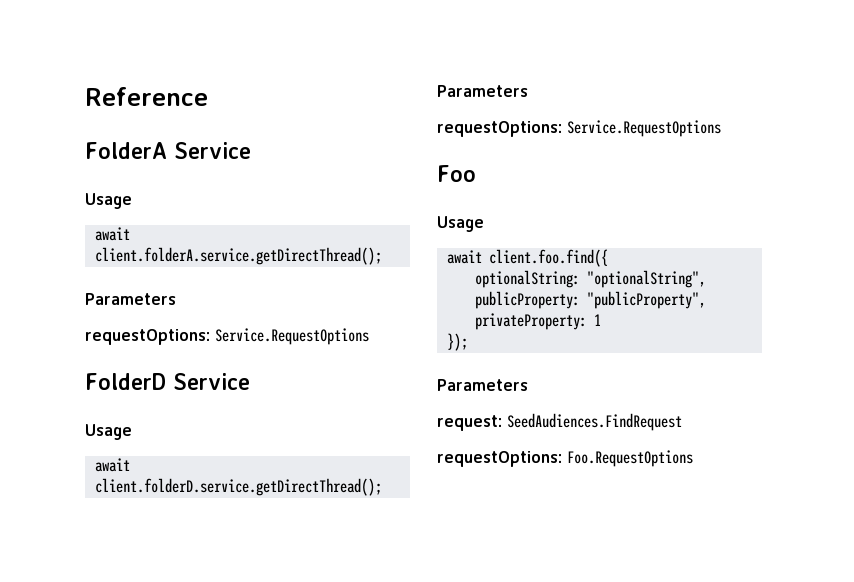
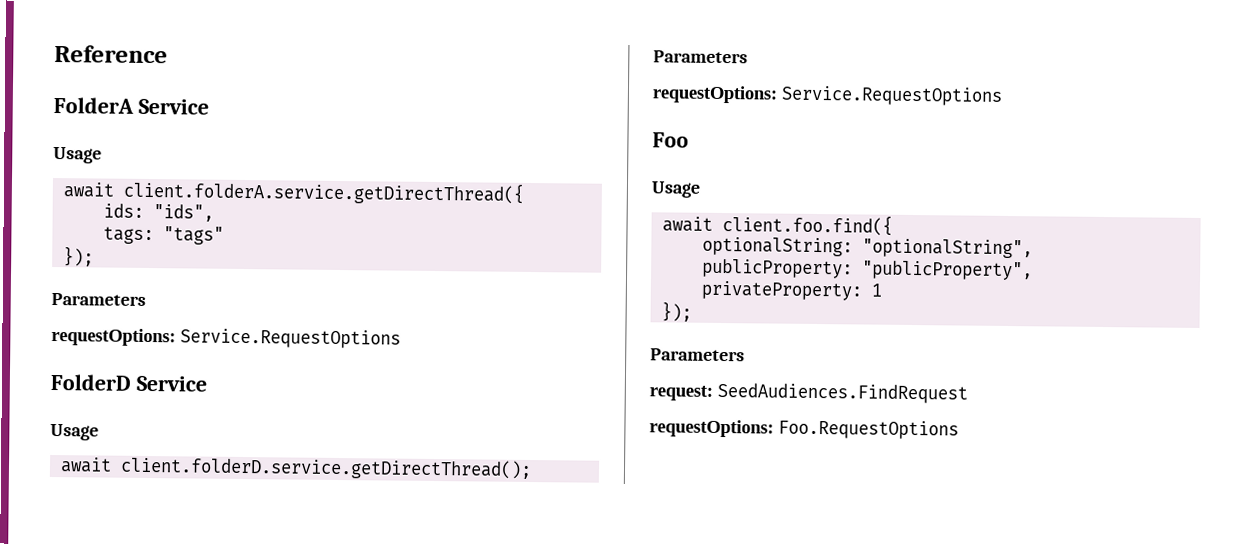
- await client.folderA.service.getDirectThread();
+ await client.folderA.service.getDirectThread({
+ ids: "ids",
+ tags: "tags"
+ });

